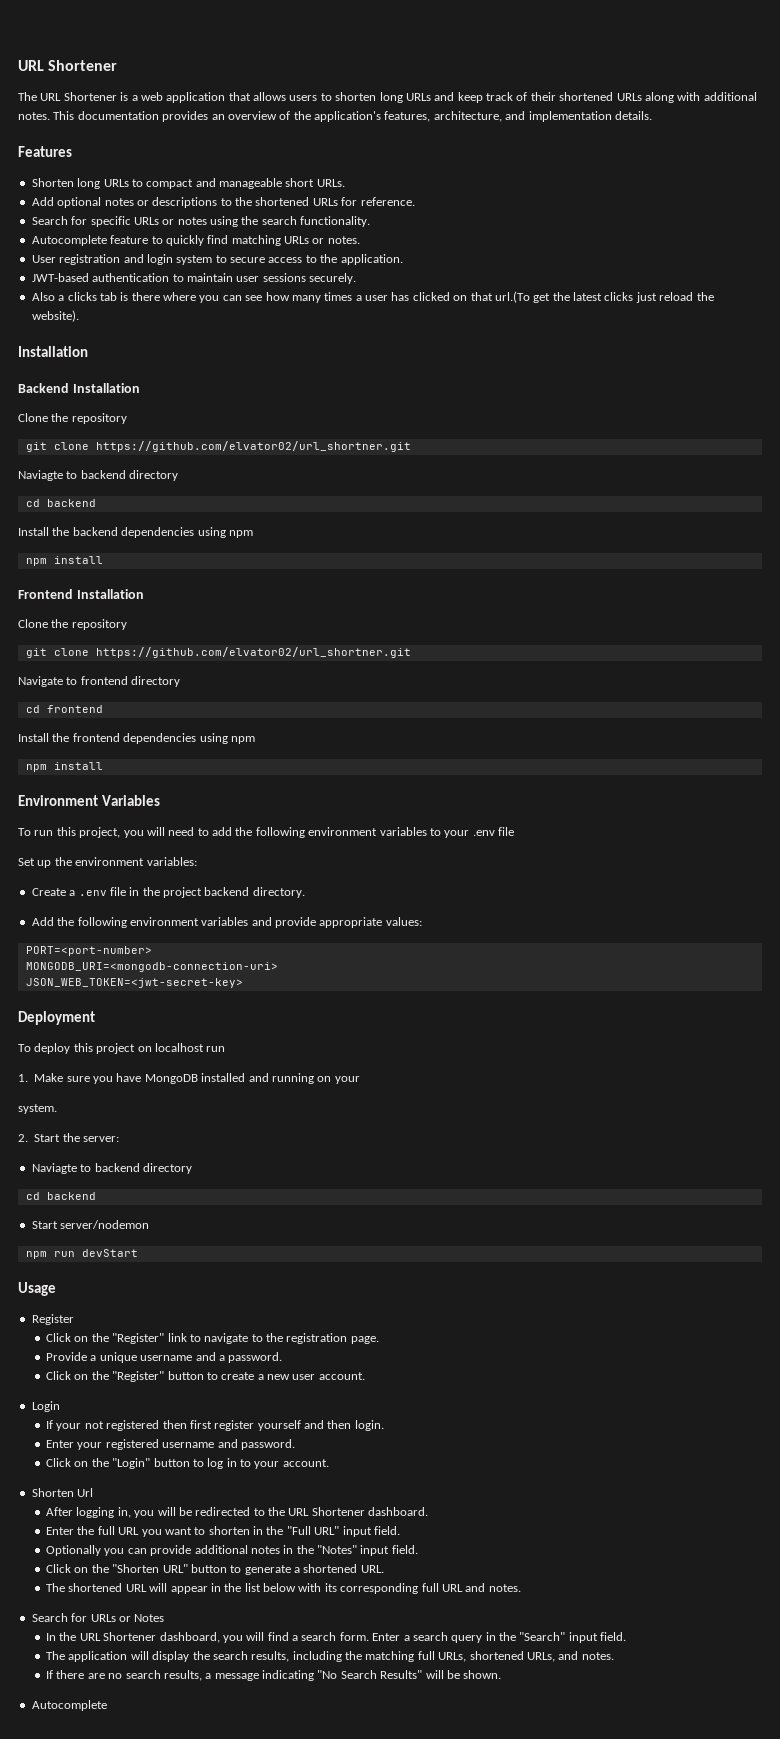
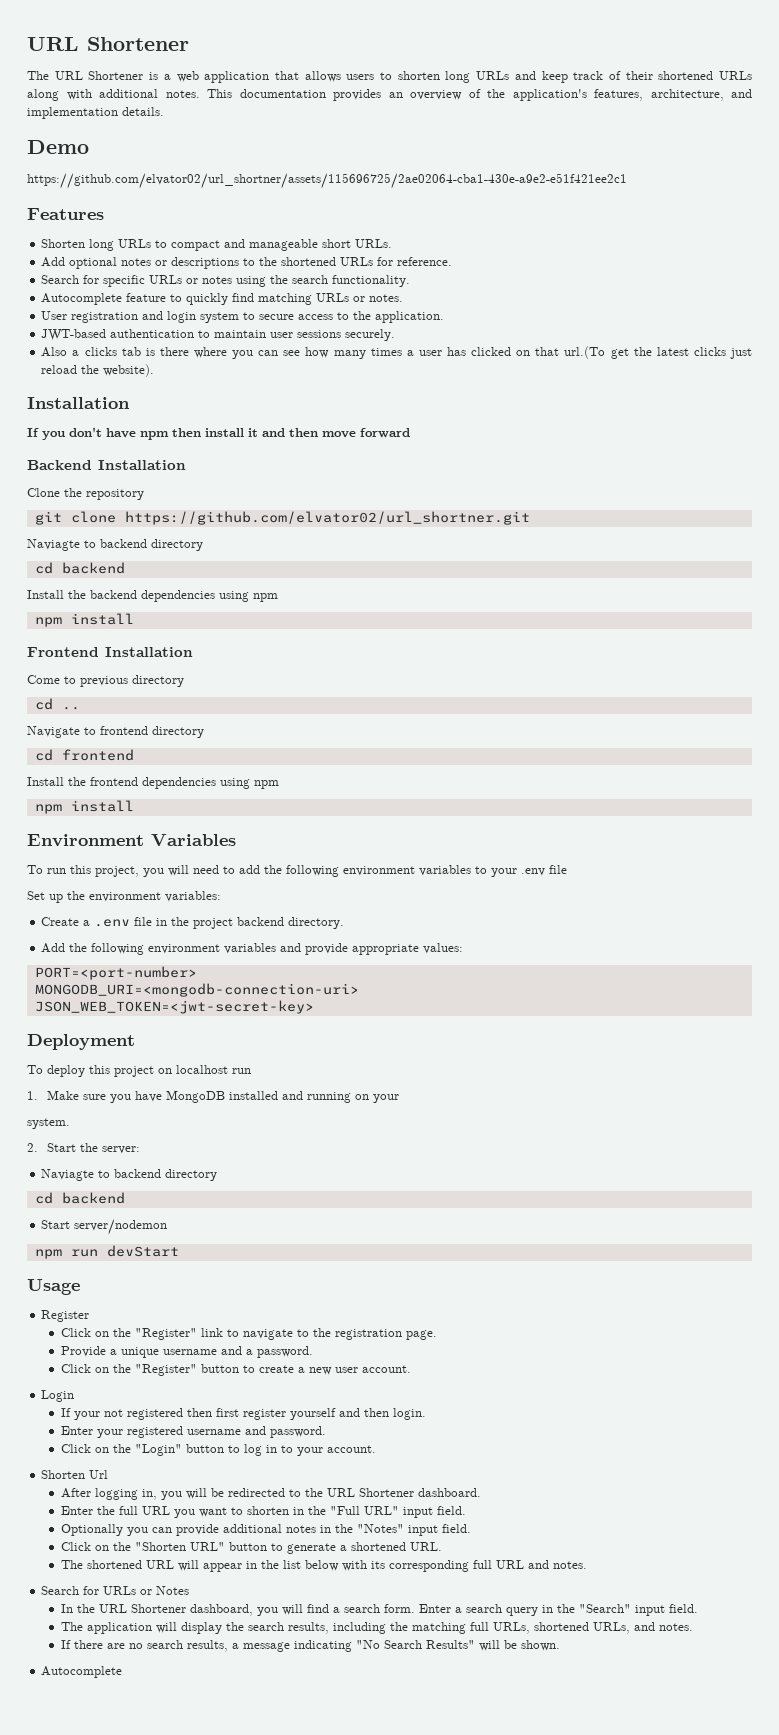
+ Demo
+ https://github.com/elvator02/url_shortner/assets/115696725/2ae02064-cba1-430e-a9e2-e51f421ee2c1
+ If you don't have npm then install it and then move forward
  Frontend Installation
- Clone the repository
- git clone https://github.com/elvator02/url_shortner.git
+ Come to previous directory
+ cd ..

